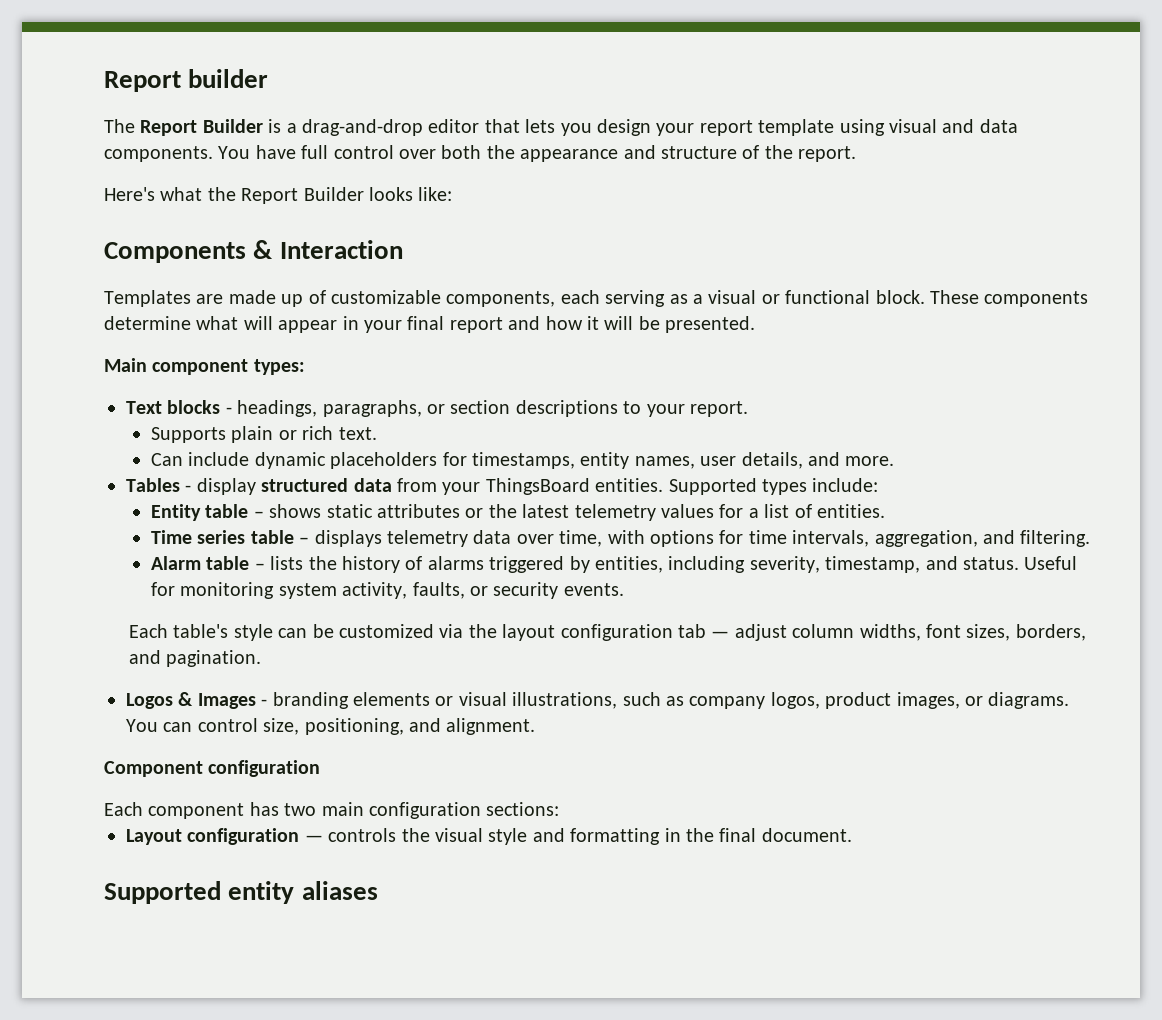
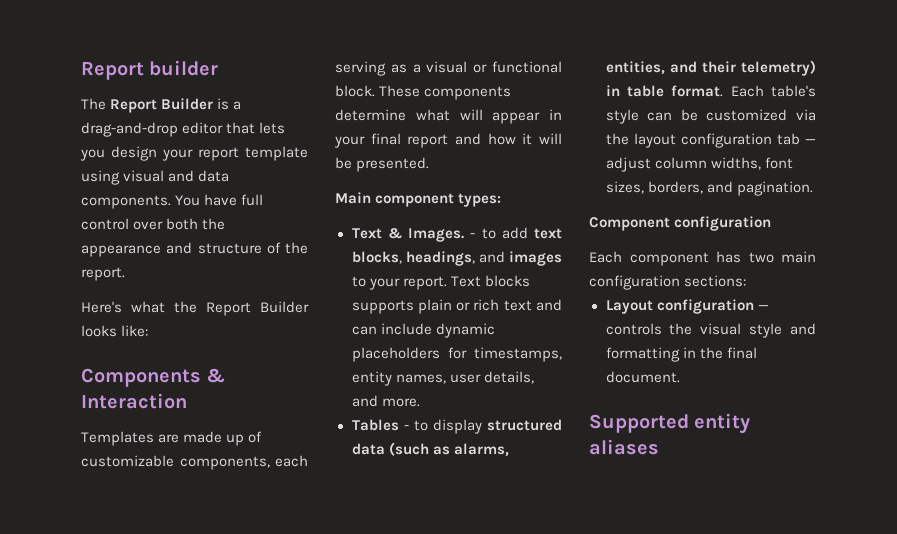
- Text blocks - headings, paragraphs, or section descriptions to your report.
- Supports plain or rich text.
- Can include dynamic placeholders for timestamps, entity names, user details, and more.
+ Text & Images. - to add text blocks, headings, and images to your report. Text blocks supports plain or rich text and can include dynamic placeholders for timestamps, entity names, user details, and more.
- Tables - display structured data from your ThingsBoard entities. Supported types include:
- Entity table – shows static attributes or the latest telemetry values for a list of entities.
- Time series table – displays telemetry data over time, with options for time intervals, aggregation, and filtering.
- Alarm table – lists the history of alarms triggered by entities, including severity, timestamp, and status. Useful for monitoring system activity, faults, or security events.
- Each table's style can be customized via the layout configuration tab — adjust column widths, font sizes, borders, and pagination.
+ Tables - to display structured data (such as alarms, entities, and their telemetry) in table format. Each table's style can be customized via the layout configuration tab — adjust column widths, font sizes, borders, and pagination.
- Logos & Images - branding elements or visual illustrations, such as company logos, product images, or diagrams. You can control size, positioning, and alignment.

